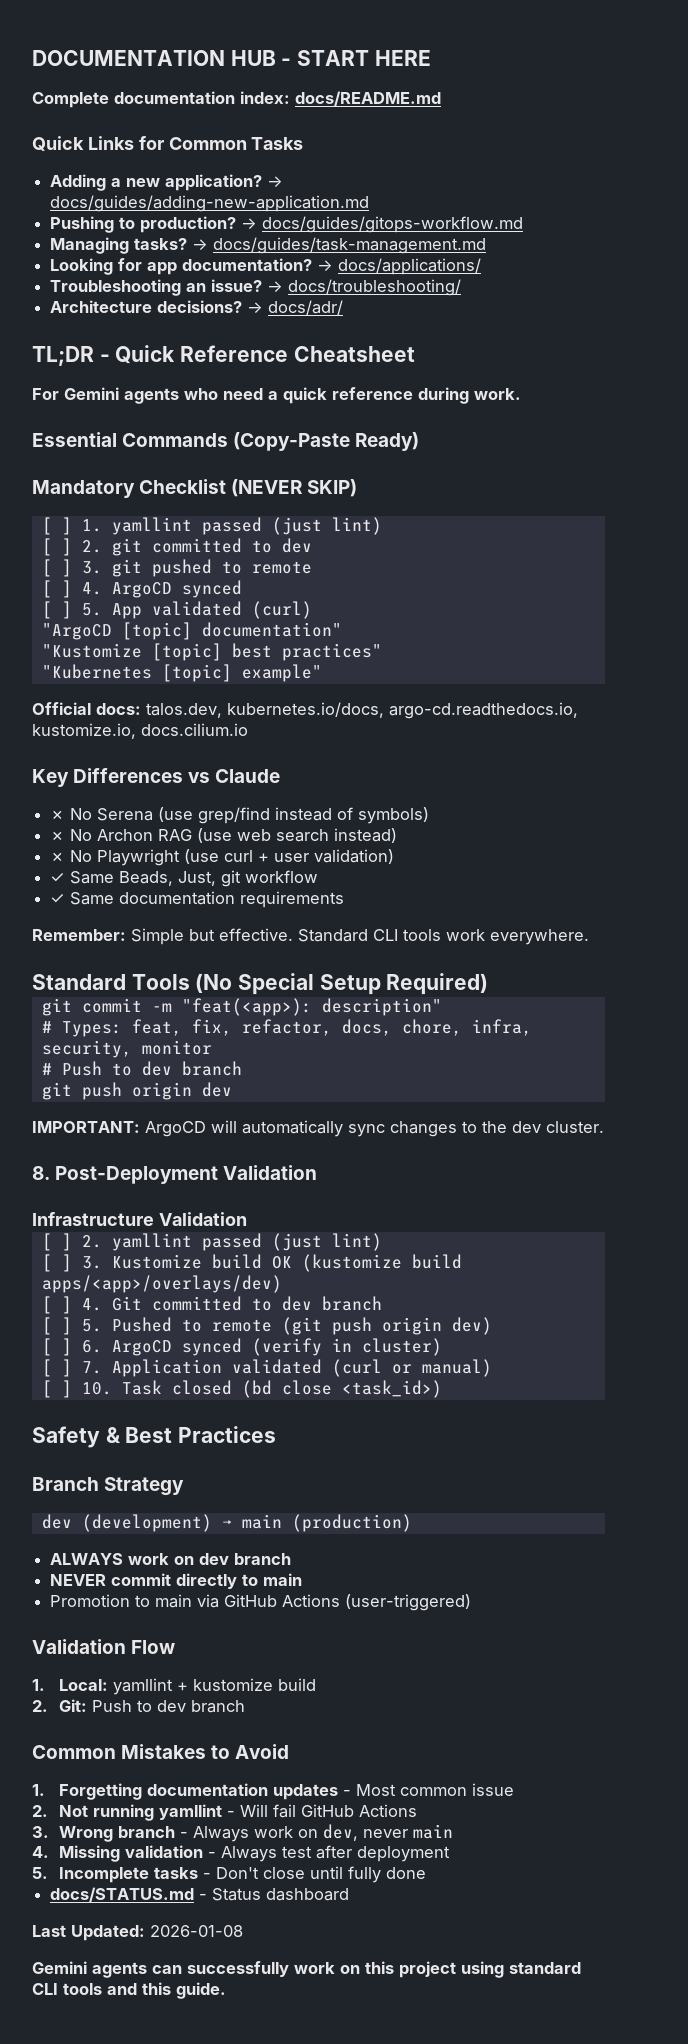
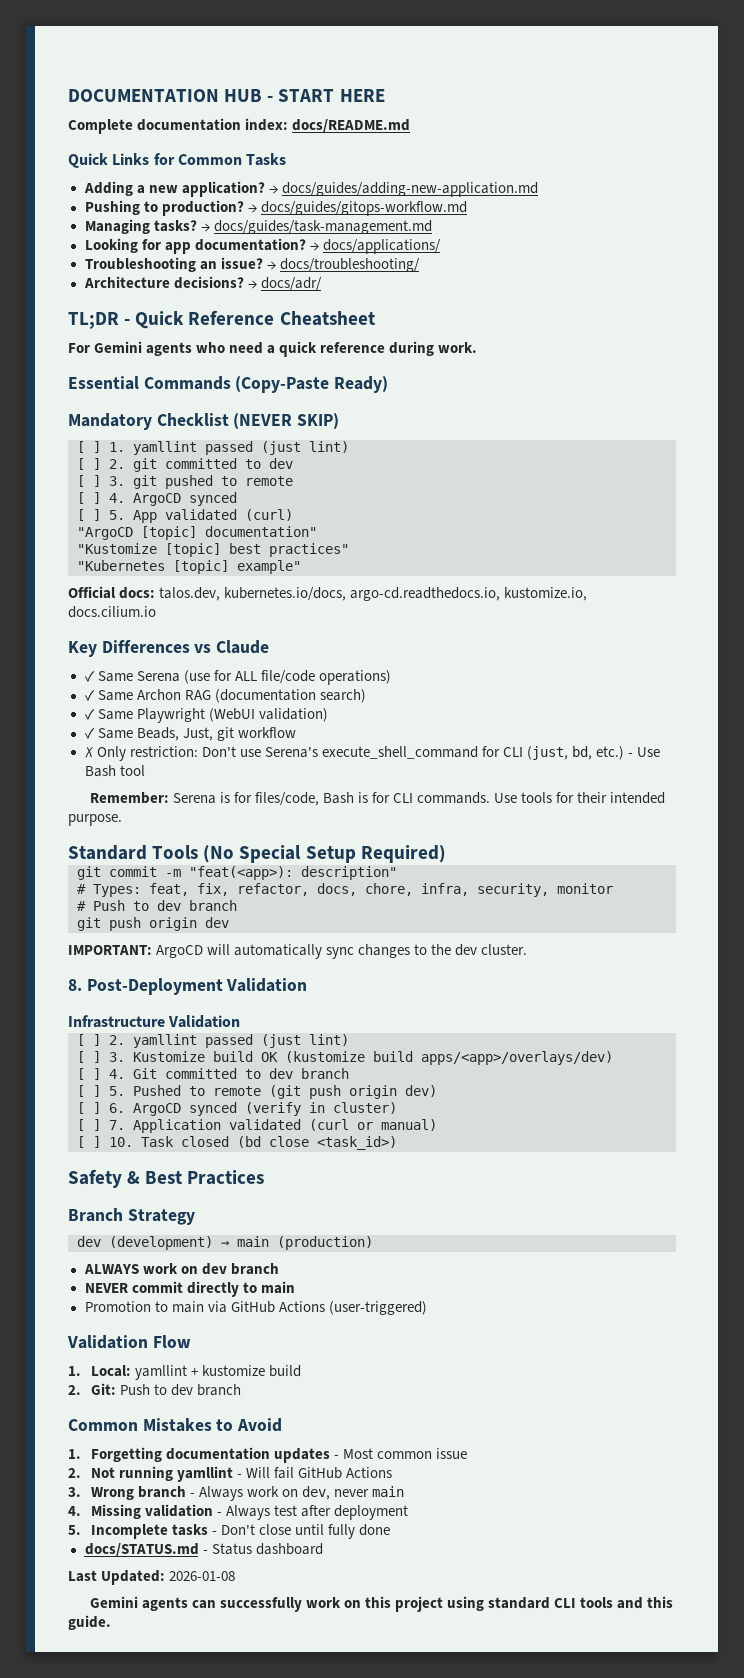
- ✗ No Serena (use grep/find instead of symbols)
- ✗ No Archon RAG (use web search instead)
- ✗ No Playwright (use curl + user validation)
+ ✓ Same Serena (use for ALL file/code operations)
+ ✓ Same Archon RAG (documentation search)
+ ✓ Same Playwright (WebUI validation)
- ✓ Same documentation requirements
- Remember: Simple but effective. Standard CLI tools work everywhere.
+ ✗ Only restriction: Don't use Serena's execute_shell_command for CLI (just, bd, etc.) - Use Bash tool
+ Remember: Serena is for files/code, Bash is for CLI commands. Use tools for their intended purpose.

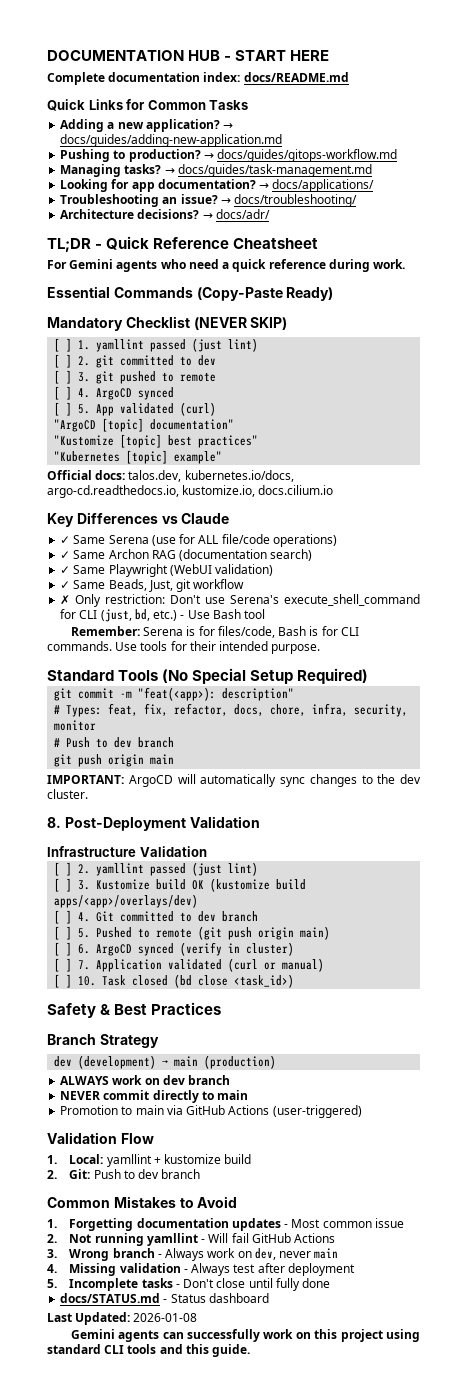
- git push origin dev
+ git push origin main
- [ ] 5. Pushed to remote (git push origin dev)
+ [ ] 5. Pushed to remote (git push origin main)

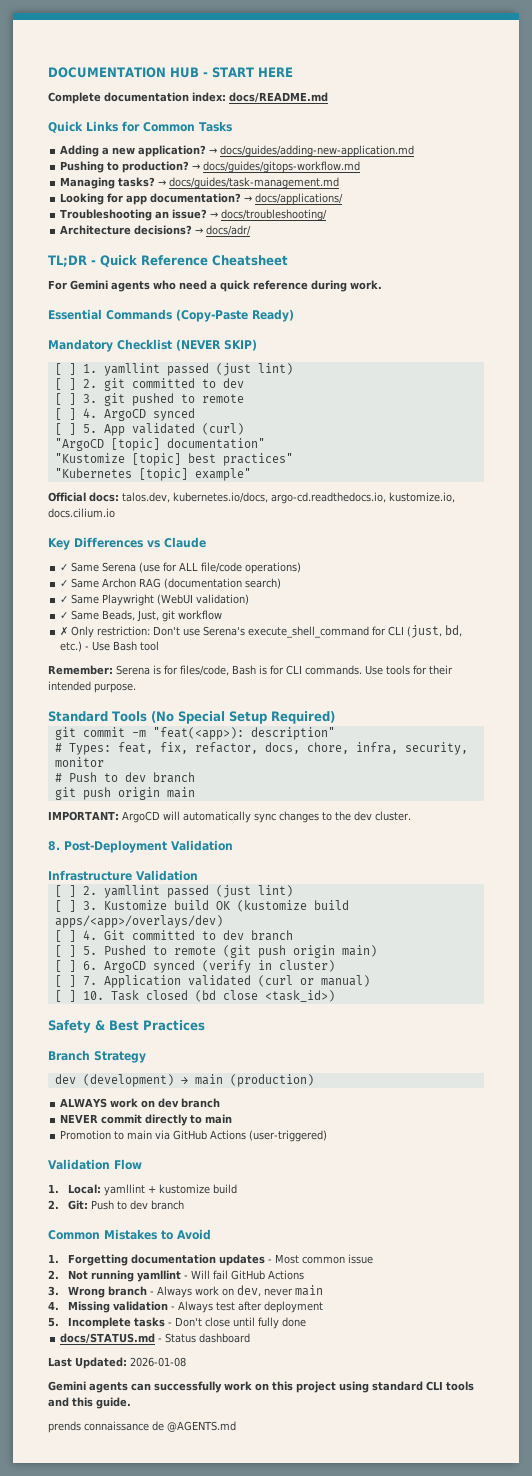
+ prends connaissance de @AGENTS.md

